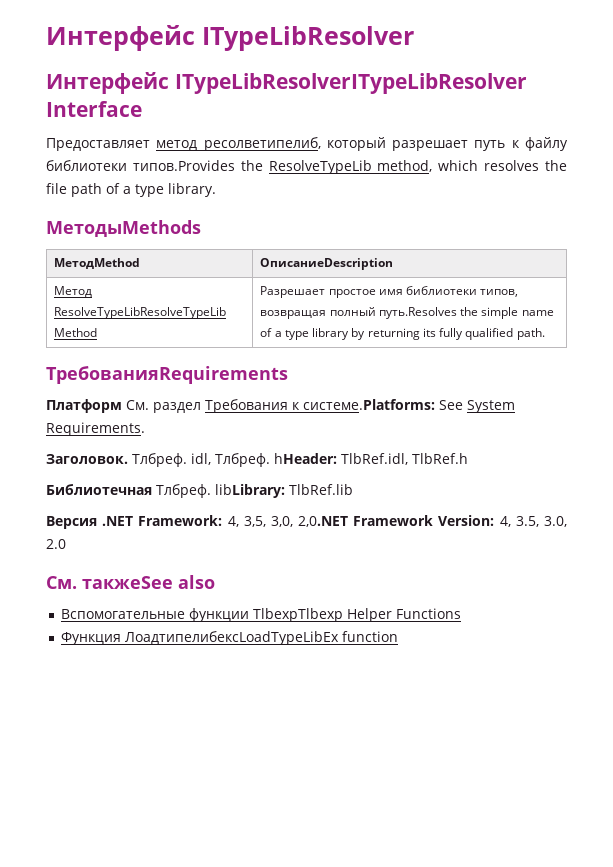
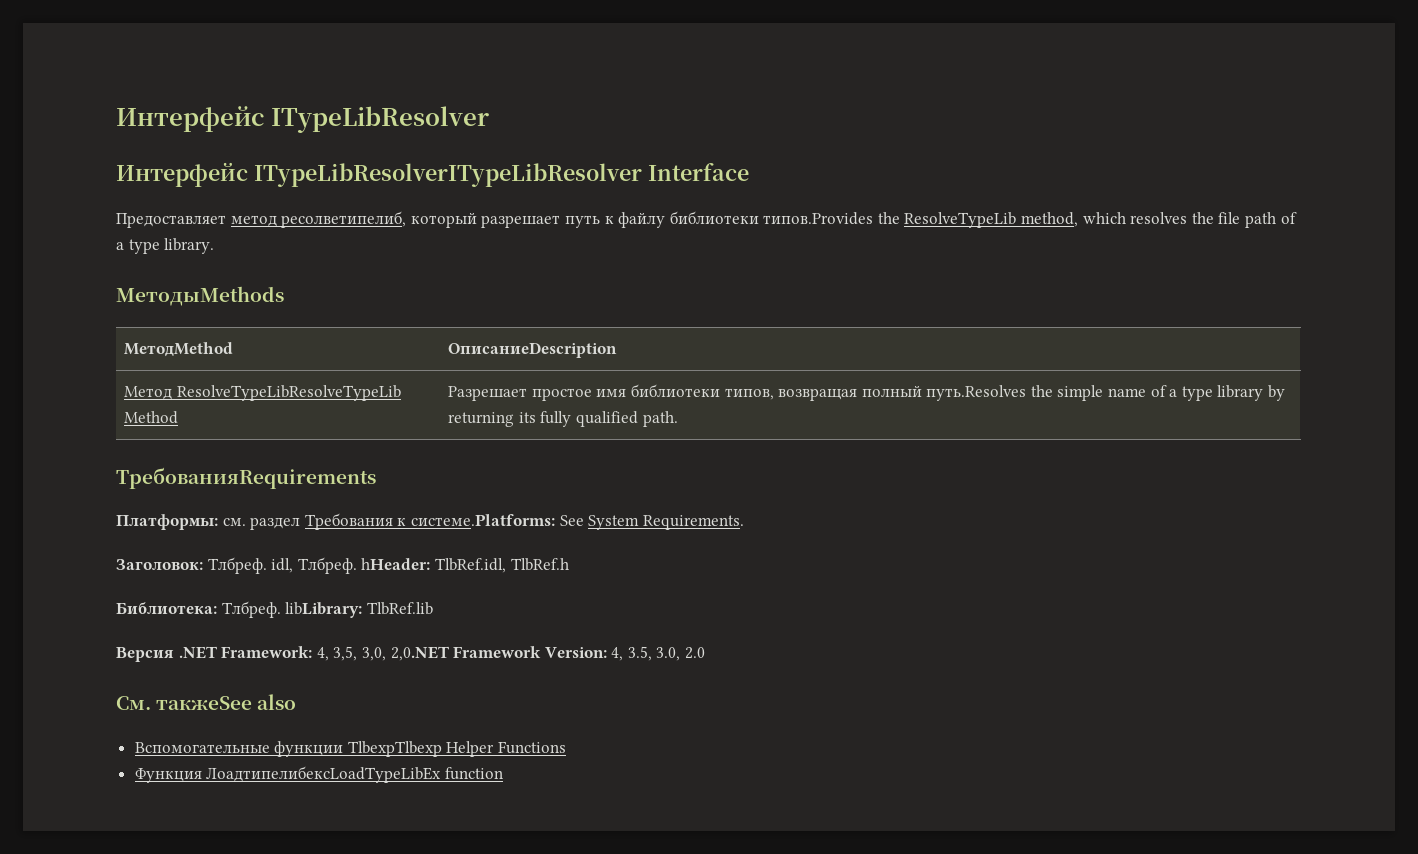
- Платформ См. раздел Требования к системе.Platforms: See System Requirements.
+ Платформы: см. раздел Требования к системе.Platforms: See System Requirements.
- Заголовок. Тлбреф. idl, Тлбреф. hHeader: TlbRef.idl, TlbRef.h
+ Заголовок: Тлбреф. idl, Тлбреф. hHeader: TlbRef.idl, TlbRef.h
- Библиотечная Тлбреф. libLibrary: TlbRef.lib
+ Библиотека: Тлбреф. libLibrary: TlbRef.lib

